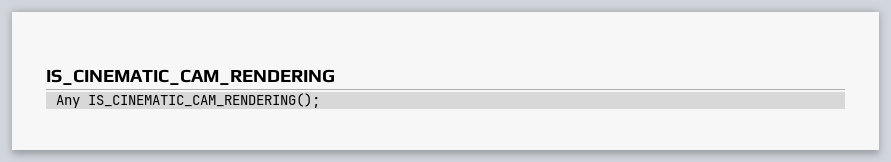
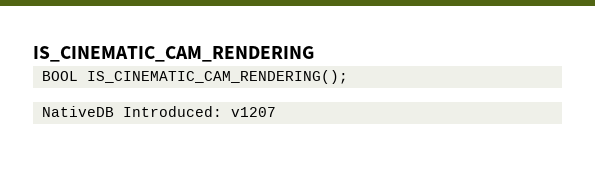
- Any IS_CINEMATIC_CAM_RENDERING();
+ BOOL IS_CINEMATIC_CAM_RENDERING();
+ NativeDB Introduced: v1207

